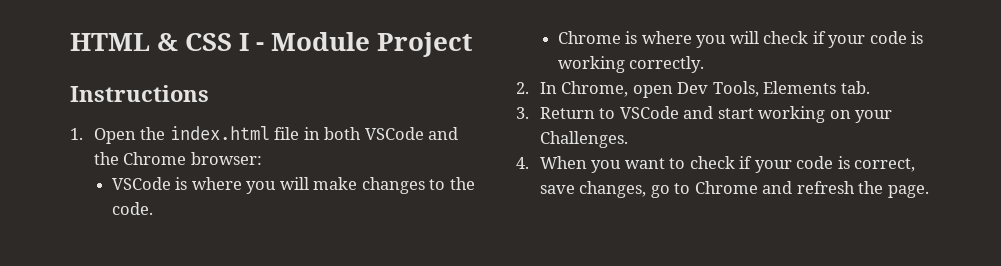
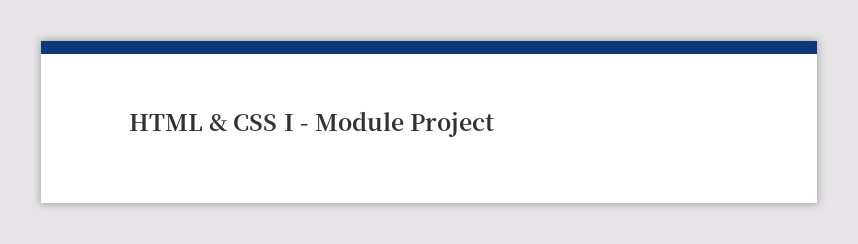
- Instructions
- 1. Open the index.html file in both VSCode and the Chrome browser:
- VSCode is where you will make changes to the code.
- Chrome is where you will check if your code is working correctly.
- 2. In Chrome, open Dev Tools, Elements tab.
- 3. Return to VSCode and start working on your Challenges.
- 4. When you want to check if your code is correct, save changes, go to Chrome and refresh the page.

